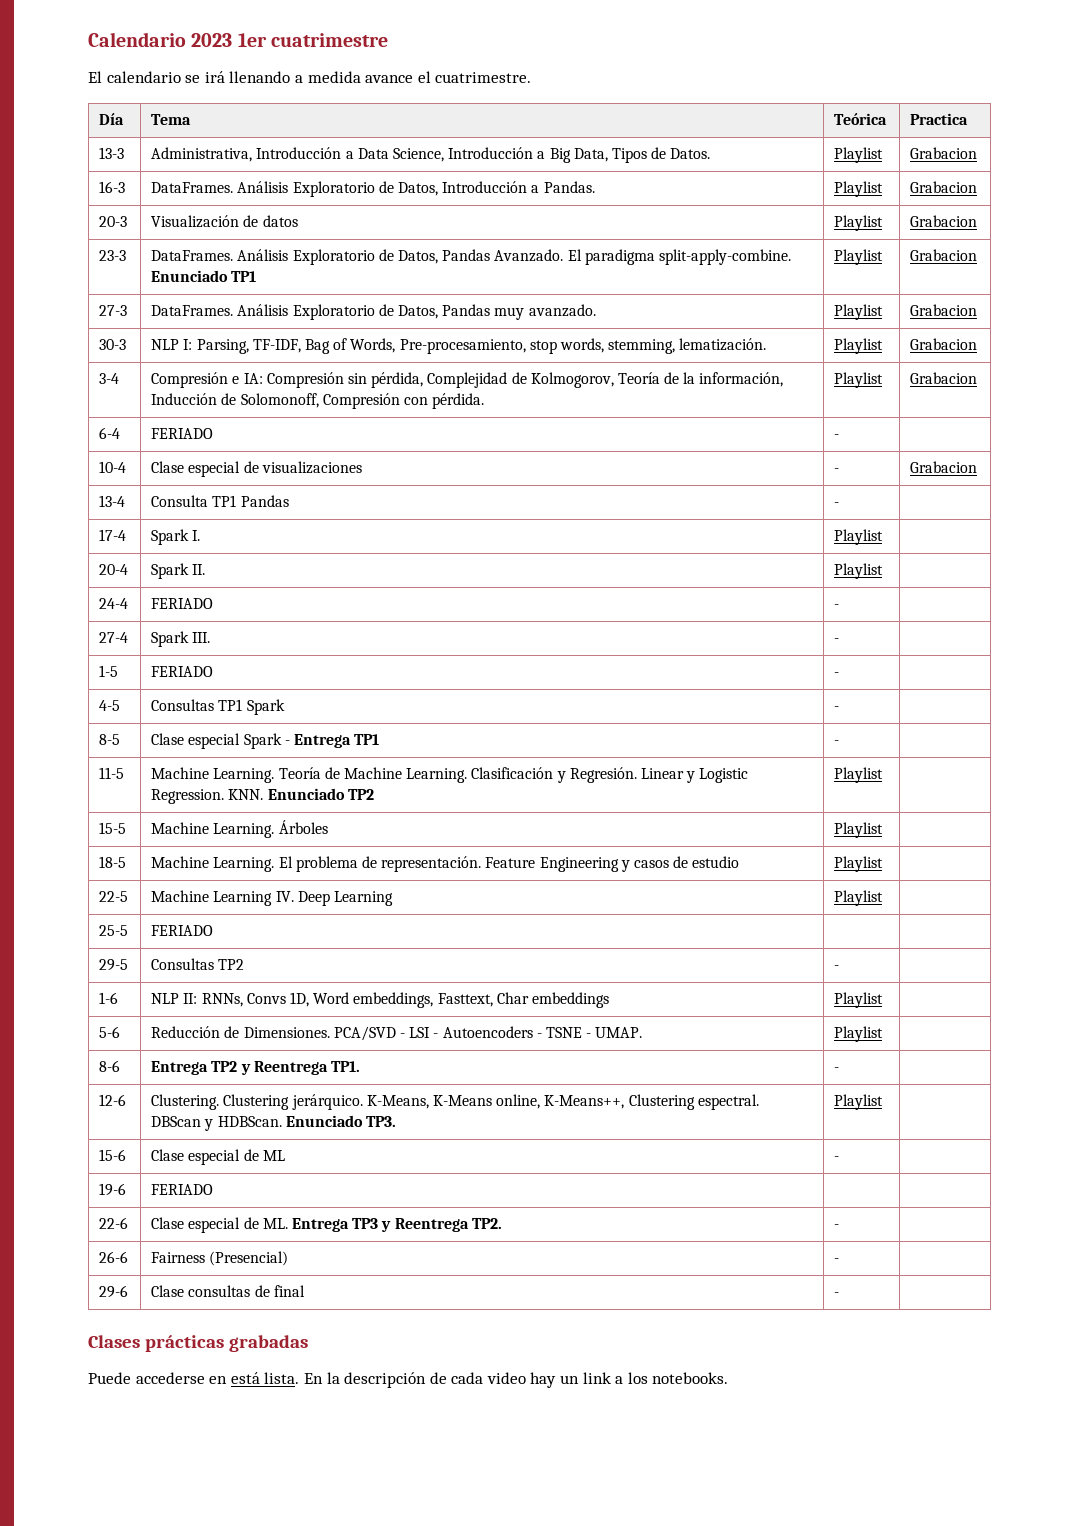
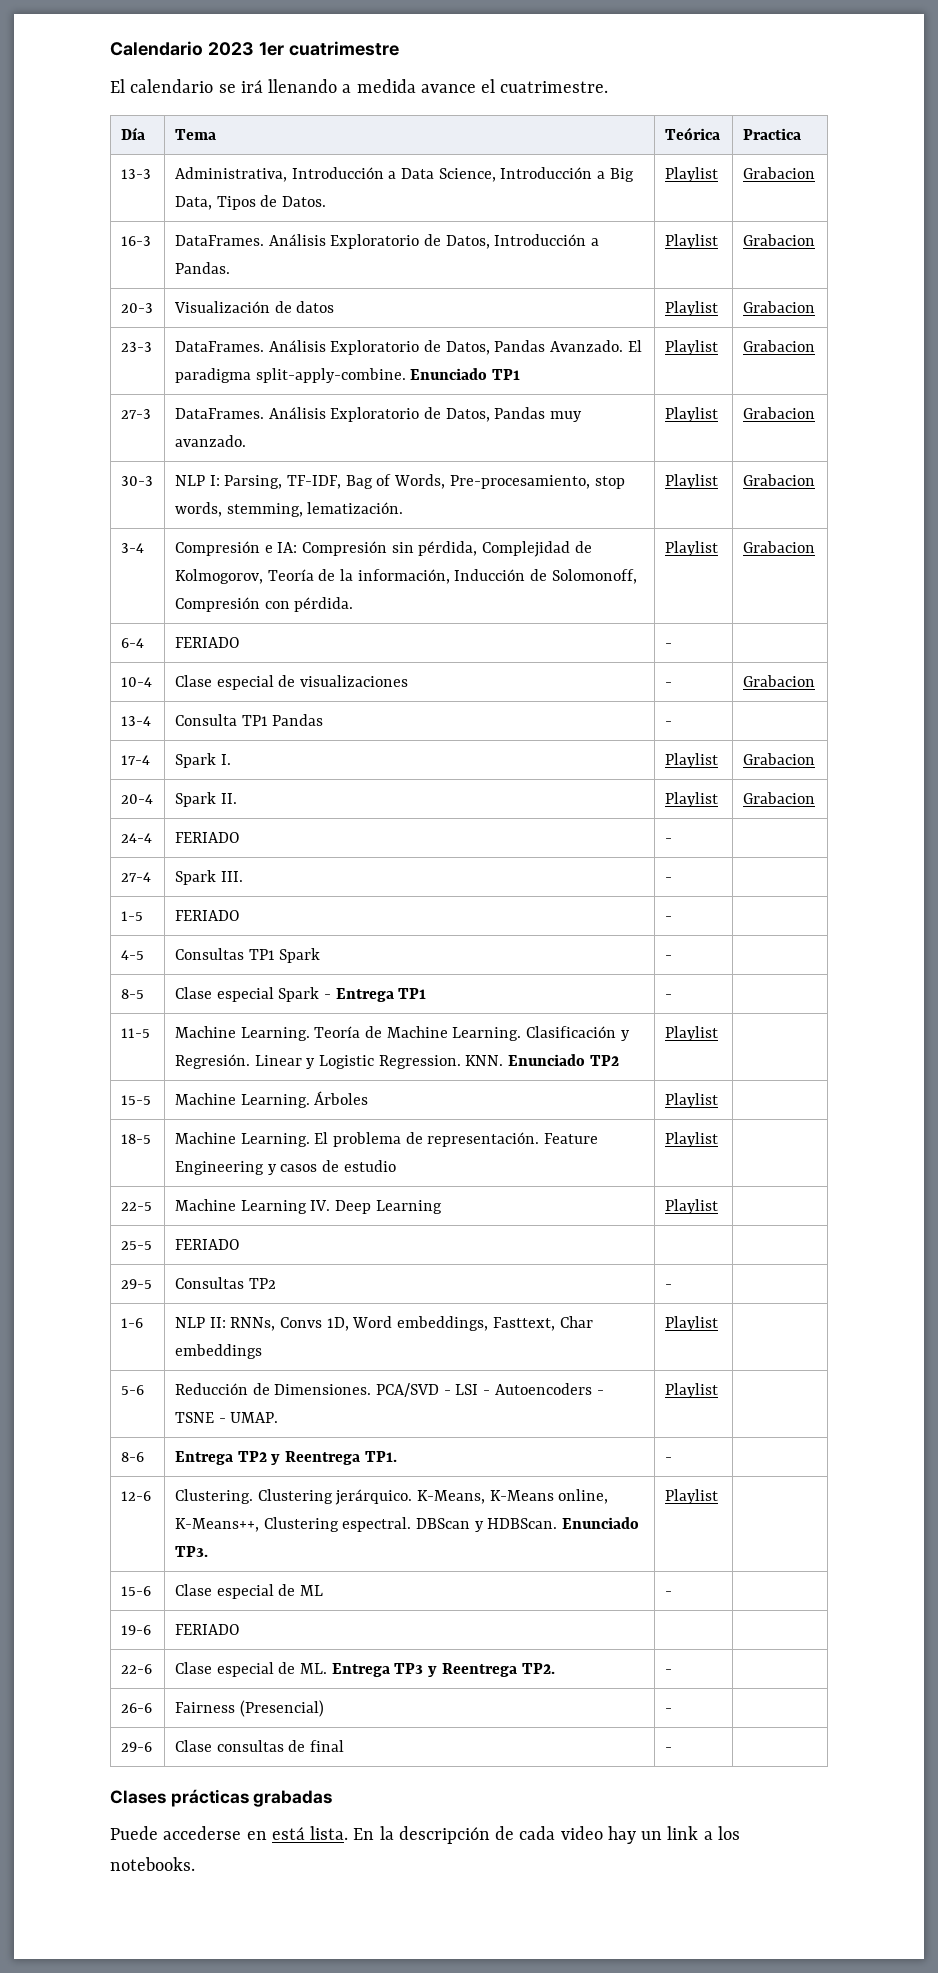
- 17-4 | Spark I. | Playlist |
+ 17-4 | Spark I. | Playlist | Grabacion
- 20-4 | Spark II. | Playlist |
+ 20-4 | Spark II. | Playlist | Grabacion

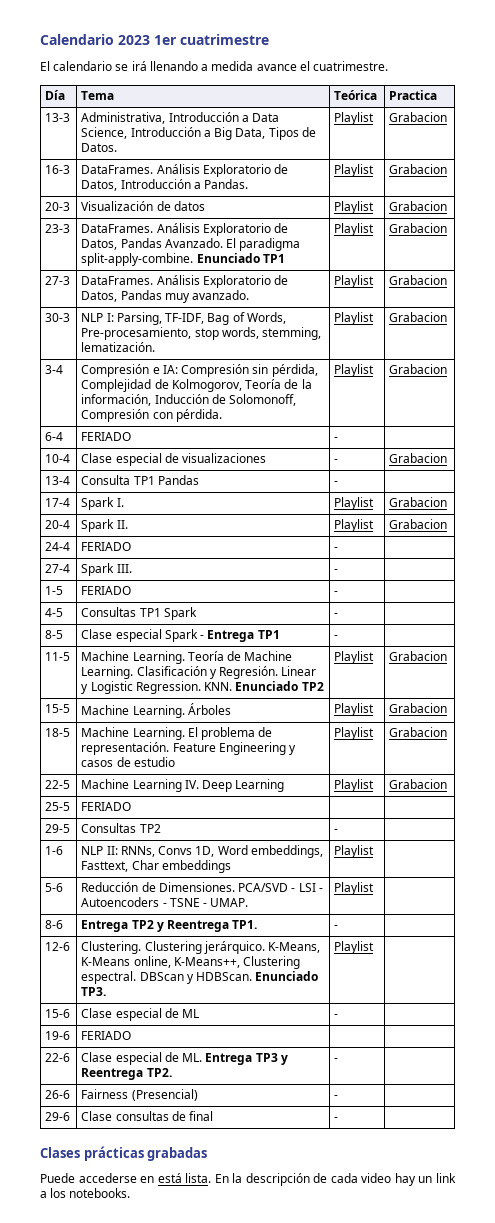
- 11-5 | Machine Learning. Teoría de Machine Learning. Clasificación y Regresión. Linear y Logistic Regression. KNN. Enunciado TP2 | Playlist |
+ 11-5 | Machine Learning. Teoría de Machine Learning. Clasificación y Regresión. Linear y Logistic Regression. KNN. Enunciado TP2 | Playlist | Grabacion
- 15-5 | Machine Learning. Árboles | Playlist |
+ 15-5 | Machine Learning. Árboles | Playlist | Grabacion
- 18-5 | Machine Learning. El problema de representación. Feature Engineering y casos de estudio | Playlist |
+ 18-5 | Machine Learning. El problema de representación. Feature Engineering y casos de estudio | Playlist | Grabacion
- 22-5 | Machine Learning IV. Deep Learning | Playlist |
+ 22-5 | Machine Learning IV. Deep Learning | Playlist | Grabacion

